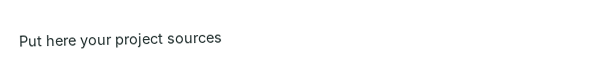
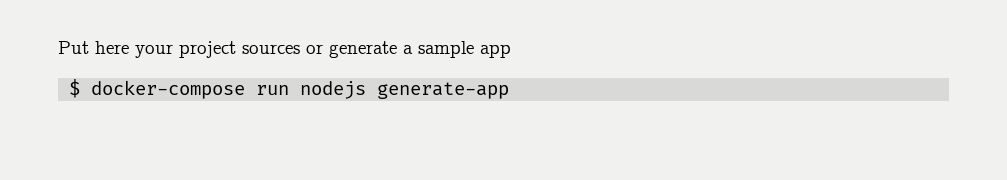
- Put here your project sources
+ Put here your project sources or generate a sample app
+ $ docker-compose run nodejs generate-app

